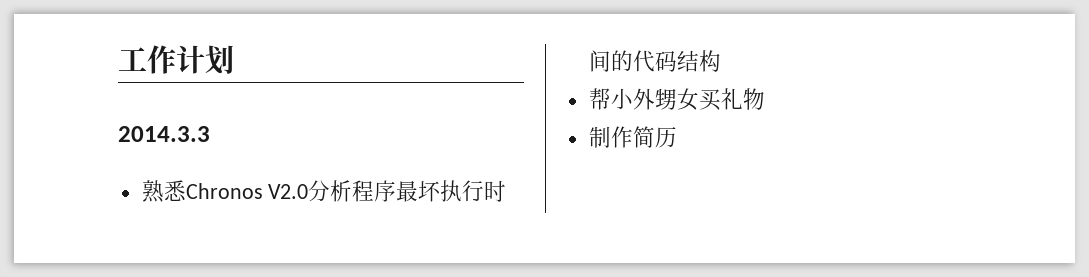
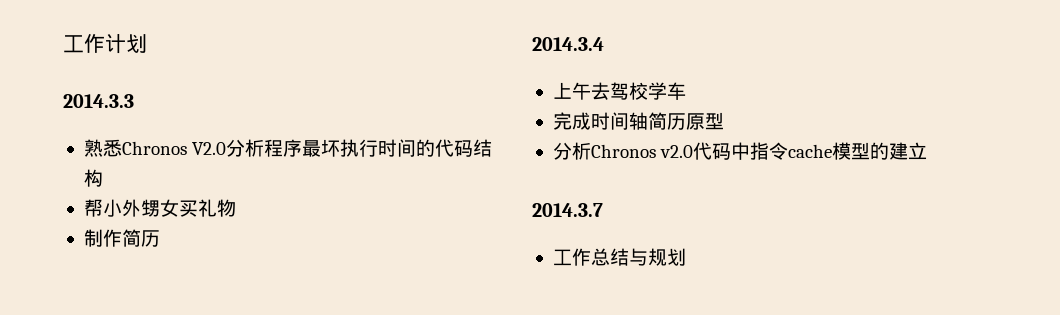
+ 2014.3.4
+ 上午去驾校学车
+ 完成时间轴简历原型
+ 分析Chronos v2.0代码中指令cache模型的建立
+ 2014.3.7
+ 工作总结与规划

